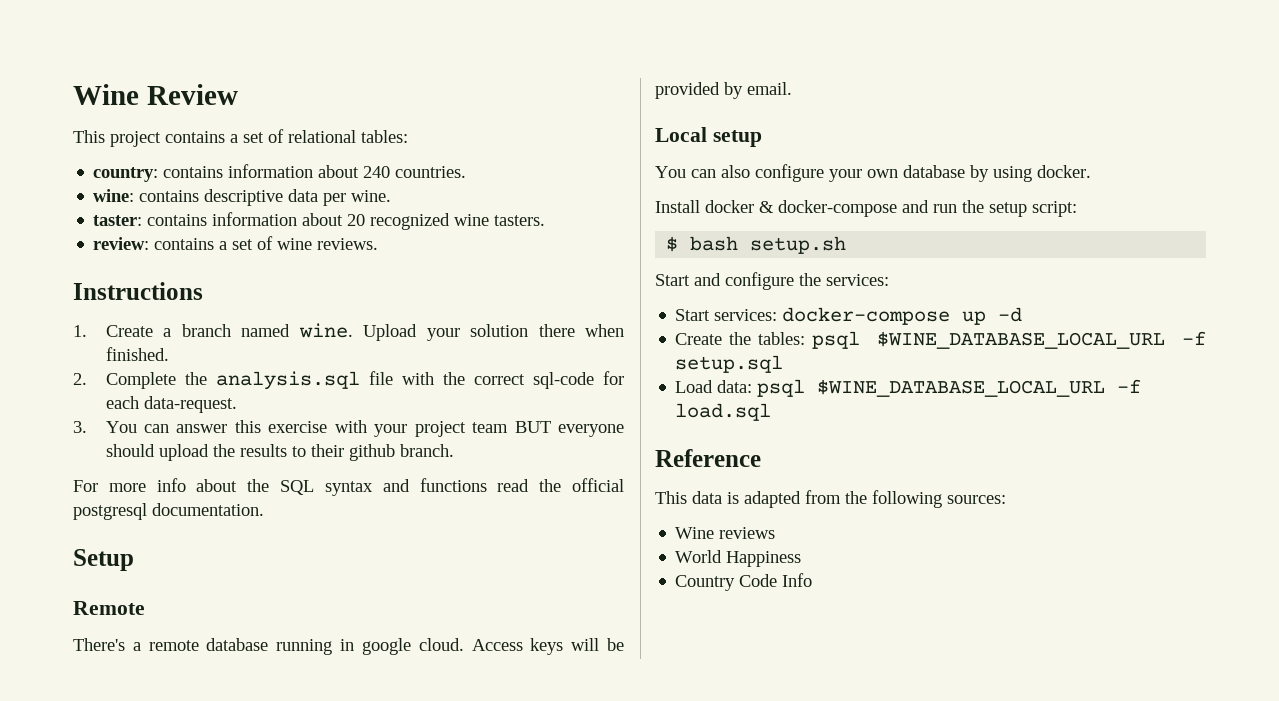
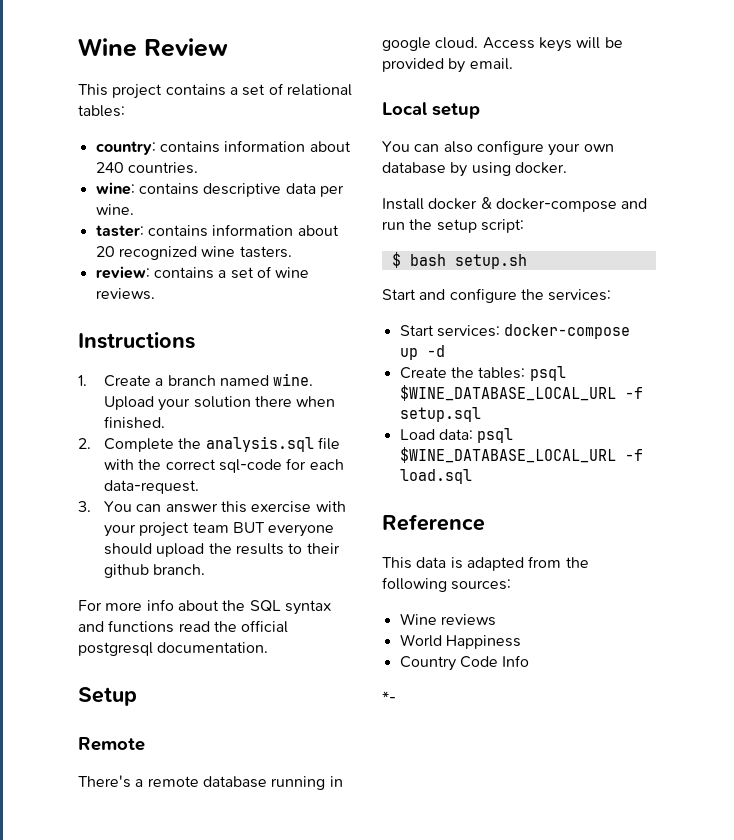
+ *-

